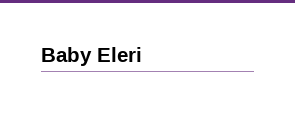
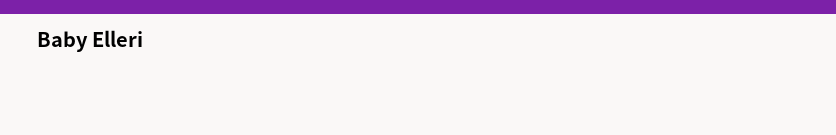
- Baby Eleri
+ Baby Elleri

